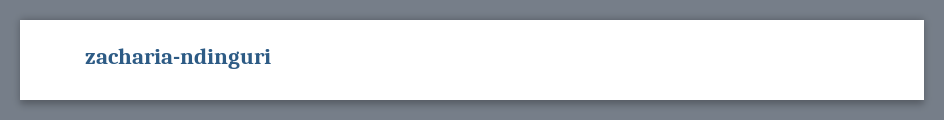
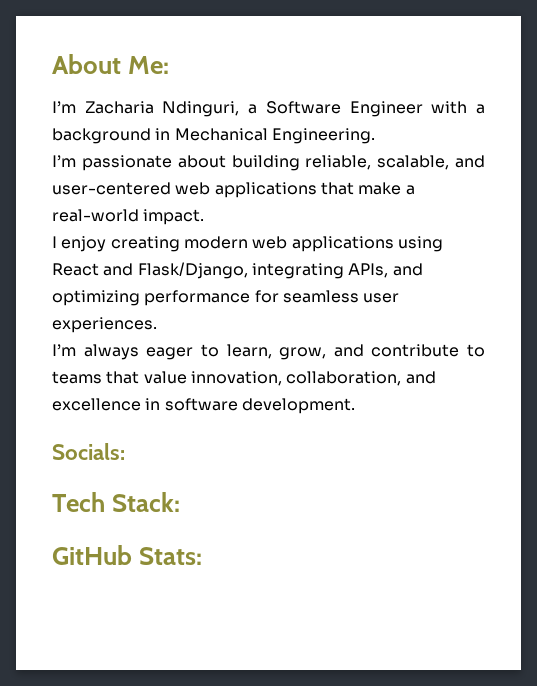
- zacharia-ndinguri
+ About Me:
+ I’m Zacharia Ndinguri, a Software Engineer with a background in Mechanical Engineering.
+ I’m passionate about building reliable, scalable, and user-centered web applications that make a real-world impact.
+ I enjoy creating modern web applications using React and Flask/Django, integrating APIs, and optimizing performance for seamless user experiences.
+ I’m always eager to learn, grow, and contribute to teams that value innovation, collaboration, and excellence in software development.
+ Socials:
+ Tech Stack:
+ GitHub Stats:

